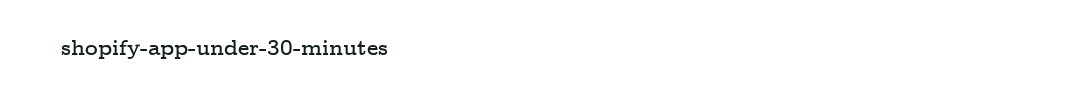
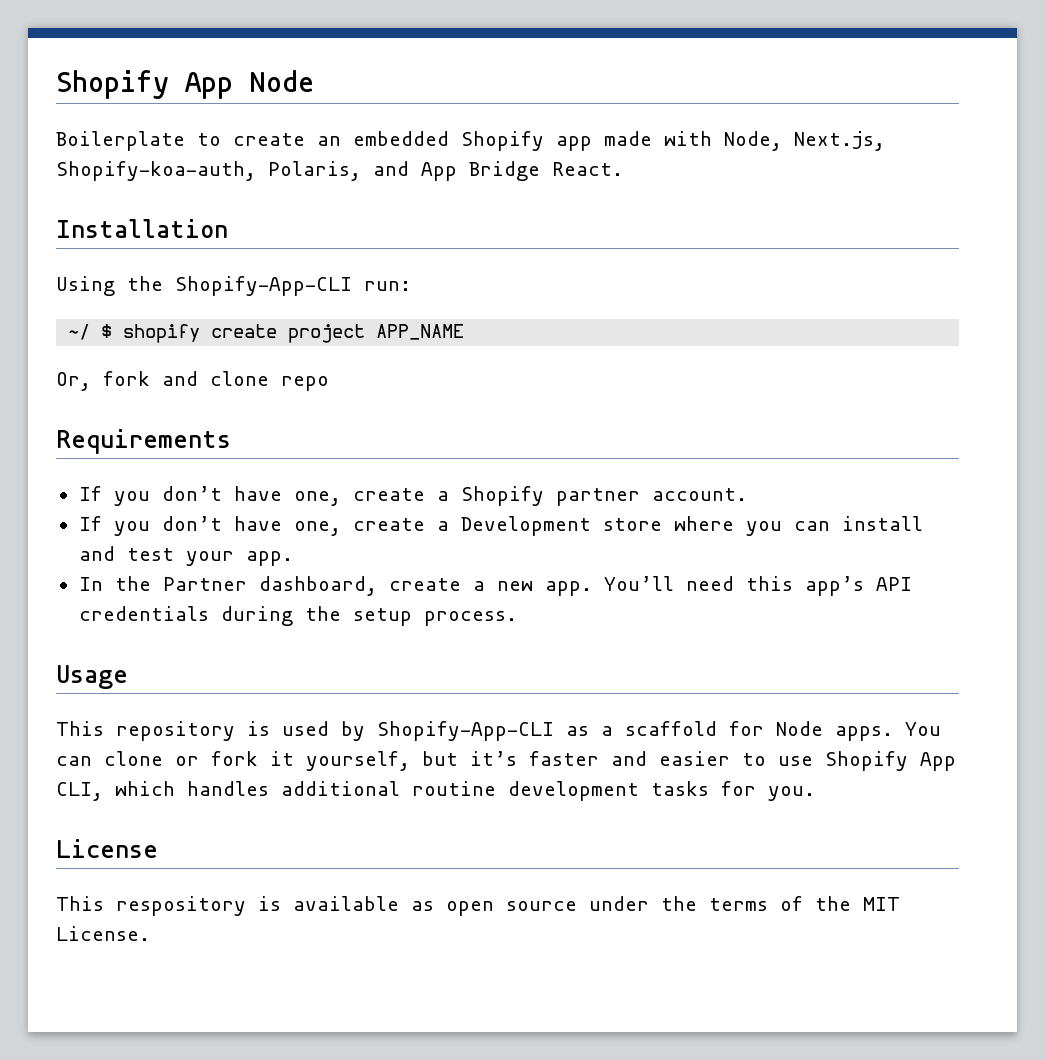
- shopify-app-under-30-minutes
+ Shopify App Node
+ Boilerplate to create an embedded Shopify app made with Node, Next.js, Shopify-koa-auth, Polaris, and App Bridge React.
+ Installation
+ Using the Shopify-App-CLI run:
+ ~/ $ shopify create project APP_NAME
+ Or, fork and clone repo
+ Requirements
+ If you don’t have one, create a Shopify partner account.
+ If you don’t have one, create a Development store where you can install and test your app.
+ In the Partner dashboard, create a new app. You’ll need this app’s API credentials during the setup process.
+ Usage
+ This repository is used by Shopify-App-CLI as a scaffold for Node apps. You can clone or fork it yourself, but it’s faster and easier to use Shopify App CLI, which handles additional routine development tasks for you.
+ License
+ This respository is available as open source under the terms of the MIT License.

